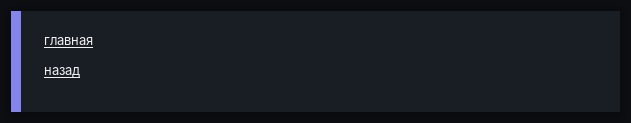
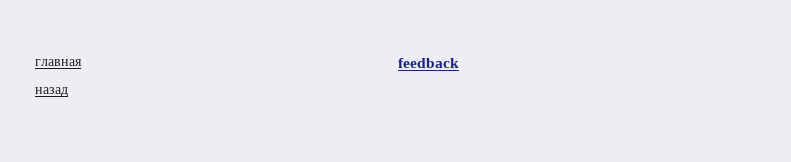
+ feedback

